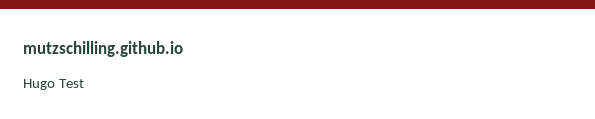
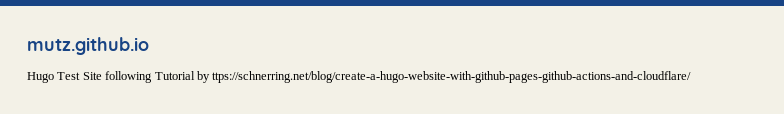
- mutzschilling.github.io
+ mutz.github.io
- Hugo Test
+ Hugo Test Site following Tutorial by ttps://schnerring.net/blog/create-a-hugo-website-with-github-pages-github-actions-and-cloudflare/

